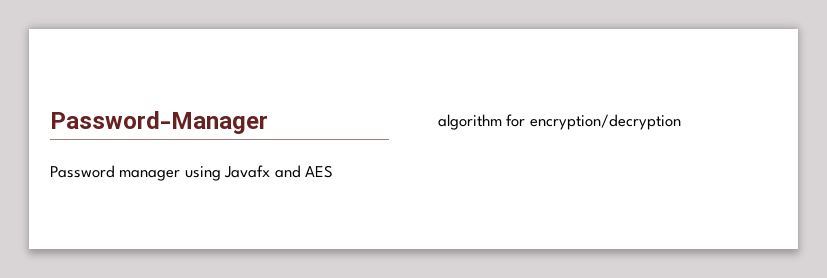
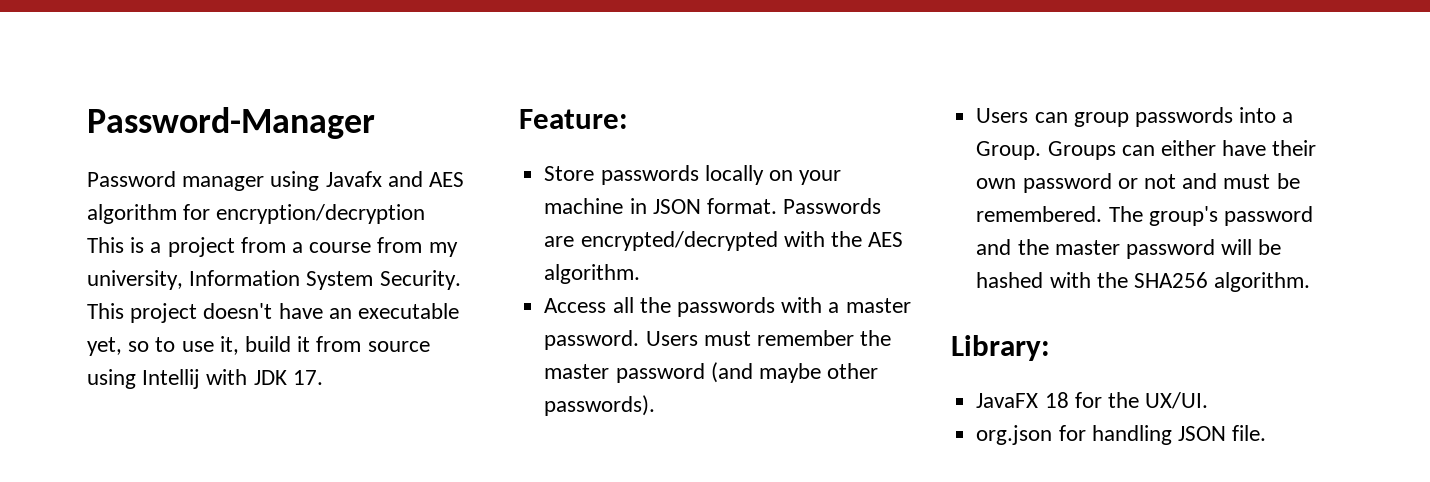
+ This is a project from a course from my university, Information System Security. This project doesn't have an executable yet, so to use it, build it from source using Intellij with JDK 17.
+ Feature:
+ Store passwords locally on your machine in JSON format. Passwords are encrypted/decrypted with the AES algorithm.
+ Access all the passwords with a master password. Users must remember the master password (and maybe other passwords).
+ Users can group passwords into a Group. Groups can either have their own password or not and must be remembered. The group's password and the master password will be hashed with the SHA256 algorithm.
+ Library:
+ JavaFX 18 for the UX/UI.
+ org.json for handling JSON file.

